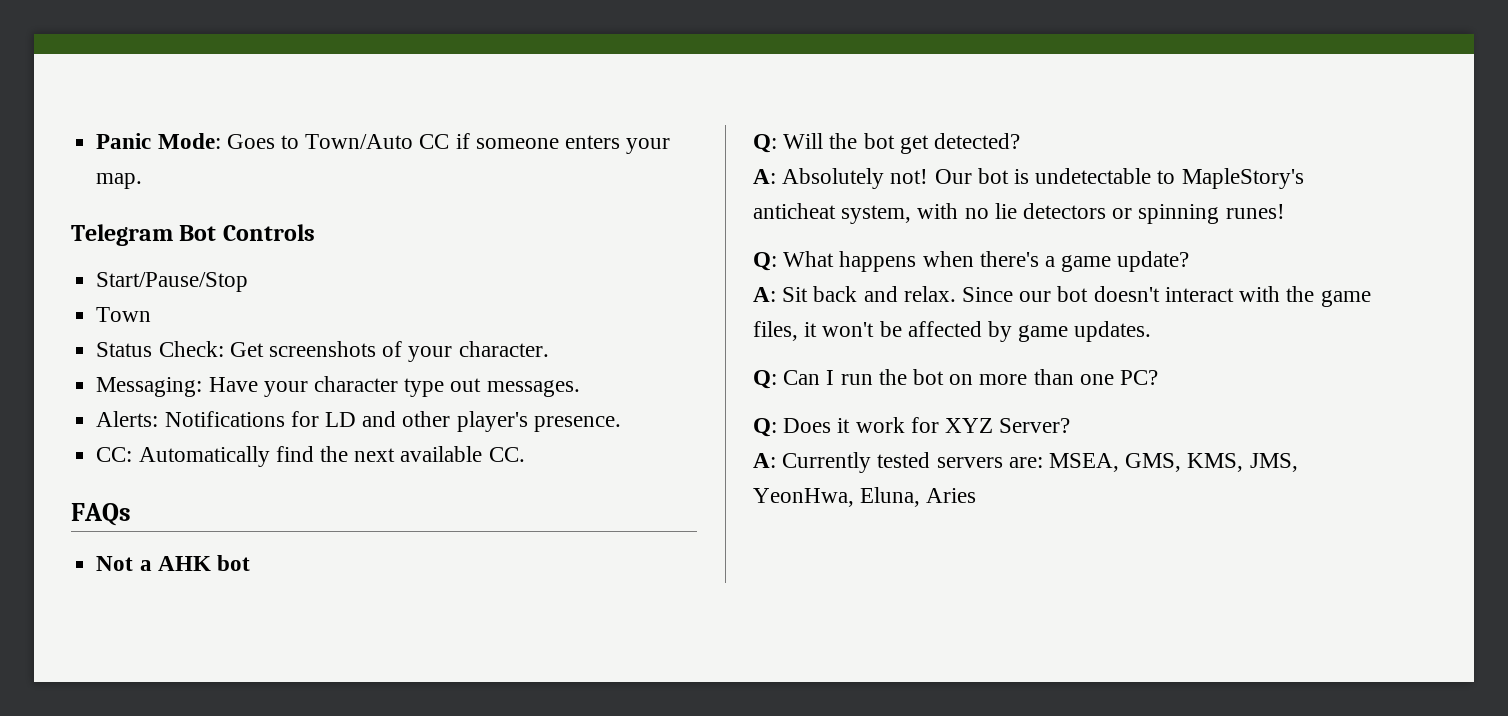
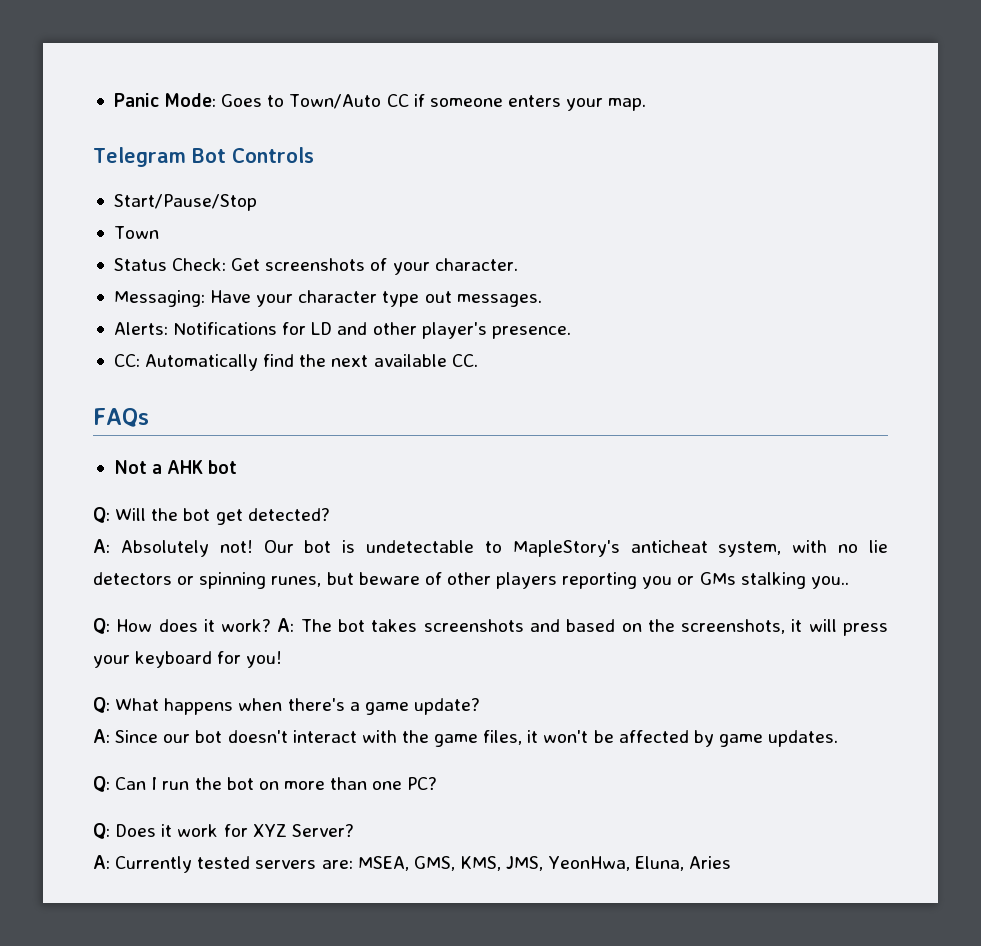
- Our bot is undetectable to MapleStory's anticheat system, with no lie detectors or spinning runes!
+ Our bot is undetectable to MapleStory's anticheat system, with no lie detectors or spinning runes, but beware of other players reporting you or GMs stalking you..
+ Q: How does it work? A: The bot takes screenshots and based on the screenshots, it will press your keyboard for you!
- A: Sit back and relax. Since our bot doesn't interact with the game files, it won't be affected by game updates.
+ A: Since our bot doesn't interact with the game files, it won't be affected by game updates.

